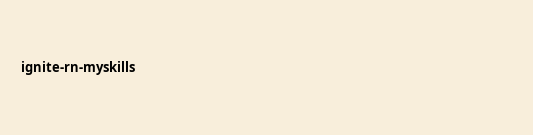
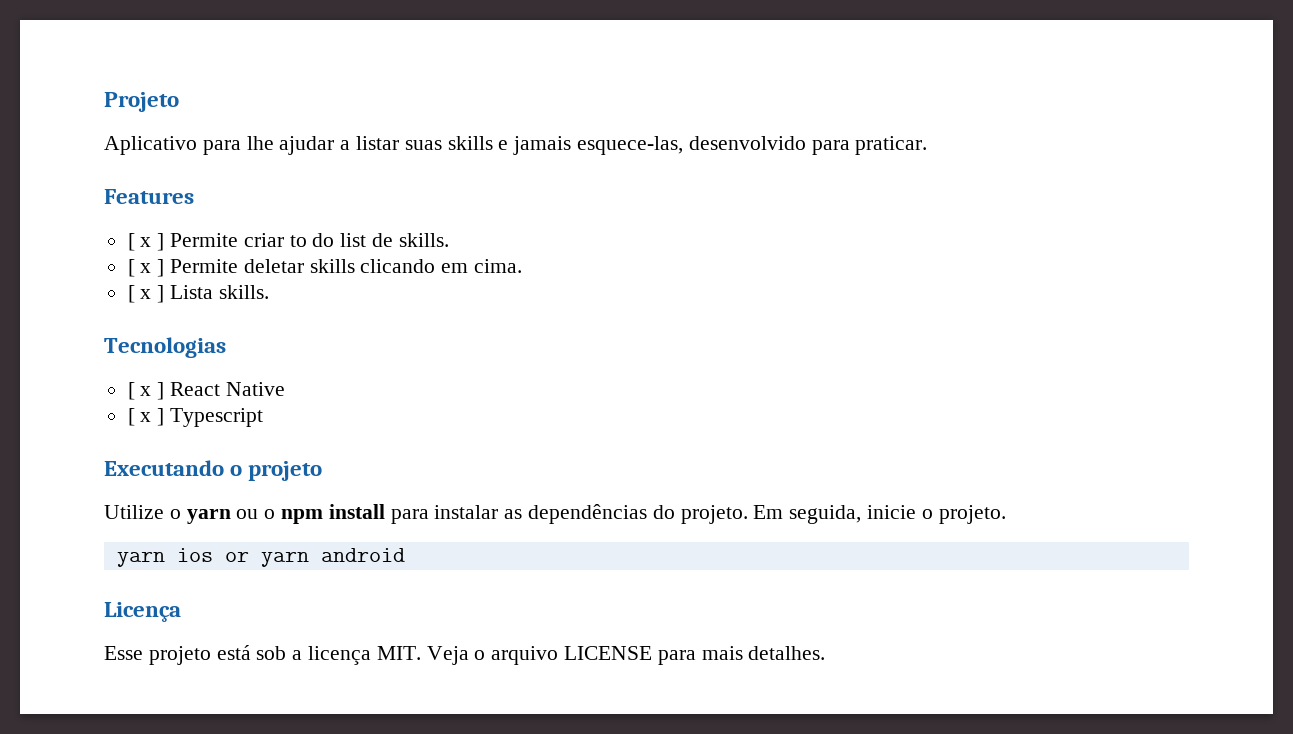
- ignite-rn-myskills
+ Projeto
+ Aplicativo para lhe ajudar a listar suas skills e jamais esquece-las, desenvolvido para praticar.
+ Features
+ [ x ] Permite criar to do list de skills.
+ [ x ] Permite deletar skills clicando em cima.
+ [ x ] Lista skills.
+ Tecnologias
+ [ x ] React Native
+ [ x ] Typescript
+ Executando o projeto
+ Utilize o yarn ou o npm install para instalar as dependências do projeto. Em seguida, inicie o projeto.
+ yarn ios or yarn android
+ Licença
+ Esse projeto está sob a licença MIT. Veja o arquivo LICENSE para mais detalhes.

